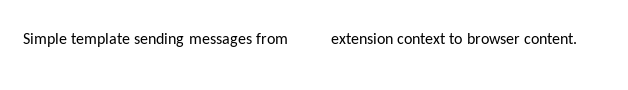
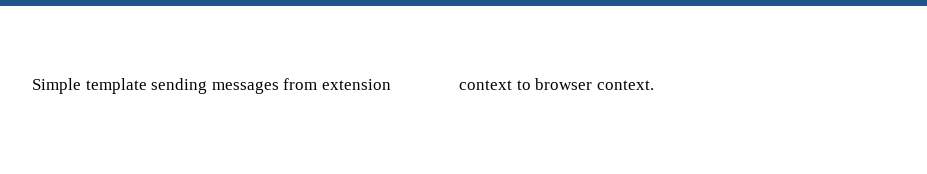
- Simple template sending messages from extension context to browser content.
+ Simple template sending messages from extension context to browser context.

